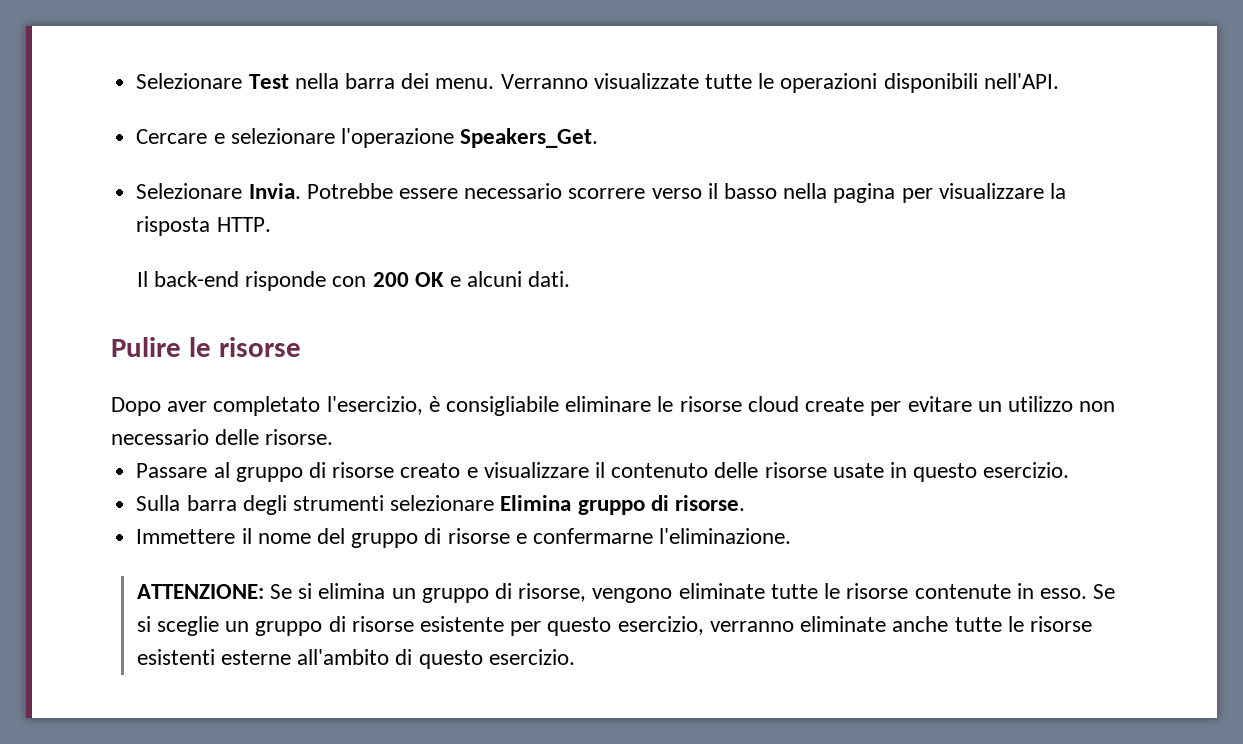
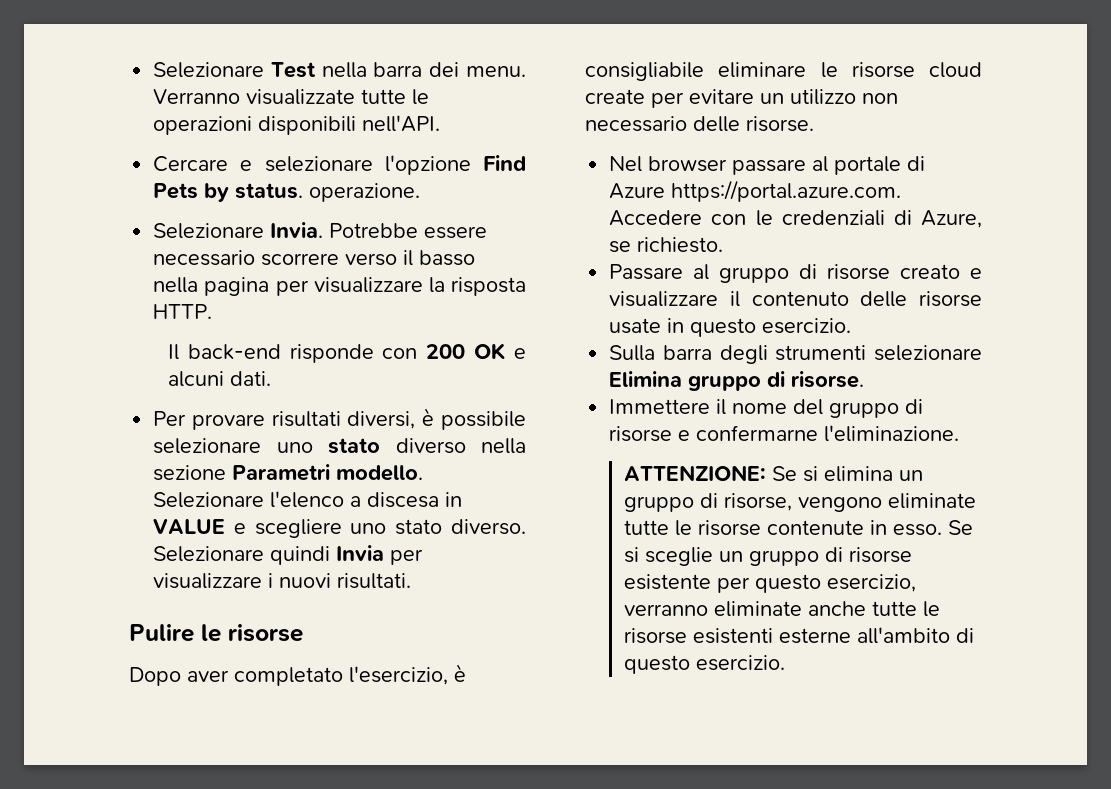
- Cercare e selezionare l'operazione Speakers_Get.
+ Cercare e selezionare l'opzione Find Pets by status. operazione.
+ Per provare risultati diversi, è possibile selezionare uno stato diverso nella sezione Parametri modello. Selezionare l'elenco a discesa in VALUE e scegliere uno stato diverso. Selezionare quindi Invia per visualizzare i nuovi risultati.
+ Nel browser passare al portale di Azure https://portal.azure.com. Accedere con le credenziali di Azure, se richiesto.

